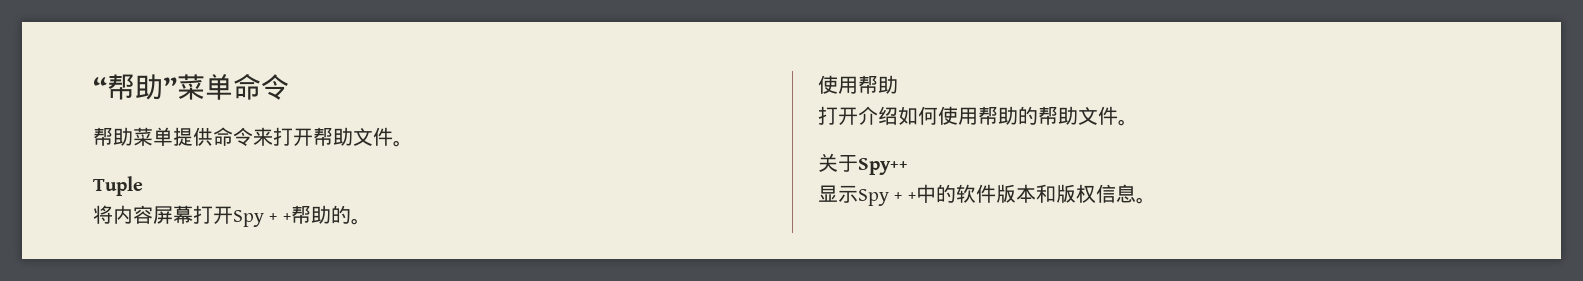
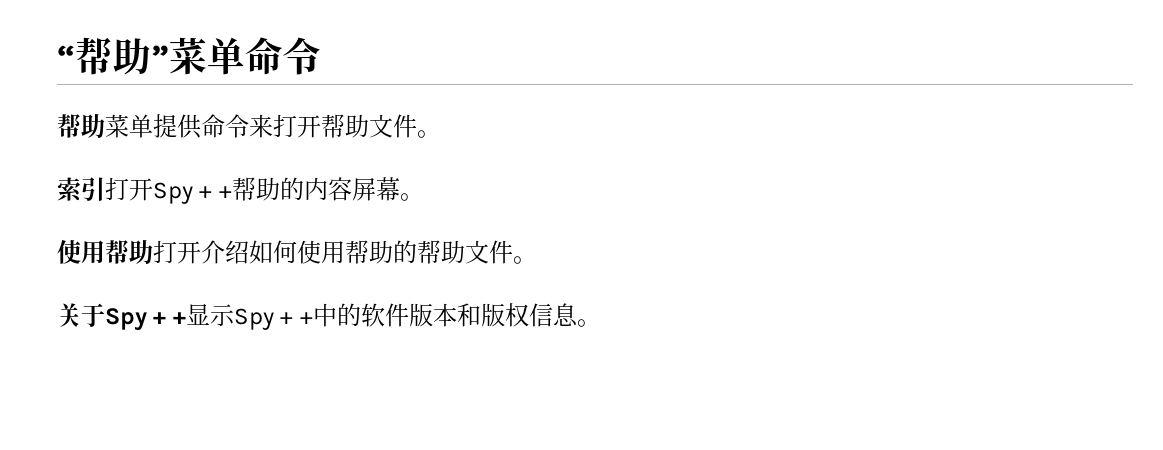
- Tuple
- 将内容屏幕打开Spy + +帮助的。
- 使用帮助
- 打开介绍如何使用帮助的帮助文件。
+ 索引打开Spy + +帮助的内容屏幕。
+ 使用帮助打开介绍如何使用帮助的帮助文件。
- 关于Spy++
- 显示Spy + +中的软件版本和版权信息。
+ 关于Spy + +显示Spy + +中的软件版本和版权信息。

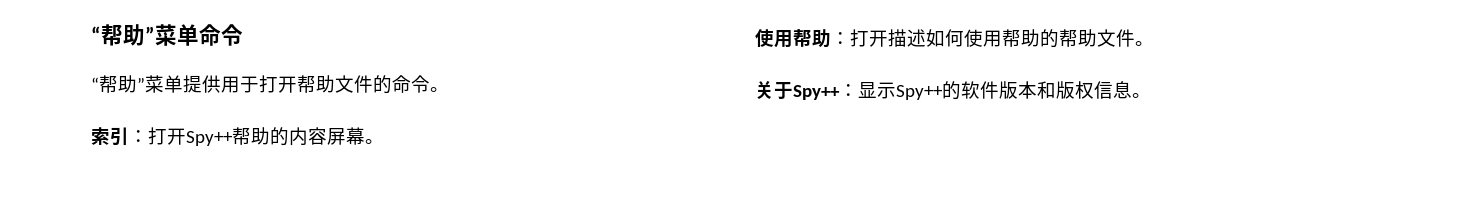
- 帮助菜单提供命令来打开帮助文件。
+ “帮助”菜单提供用于打开帮助文件的命令。
- 索引打开Spy + +帮助的内容屏幕。
+ 索引：打开Spy++帮助的内容屏幕。
- 使用帮助打开介绍如何使用帮助的帮助文件。
+ 使用帮助：打开描述如何使用帮助的帮助文件。
- 关于Spy + +显示Spy + +中的软件版本和版权信息。
+ 关于Spy++：显示Spy++的软件版本和版权信息。

